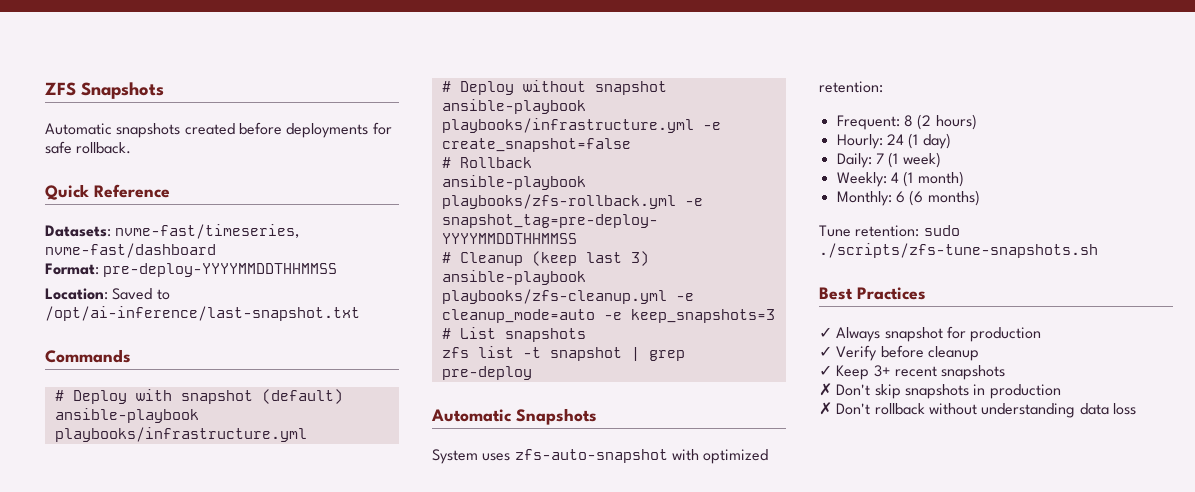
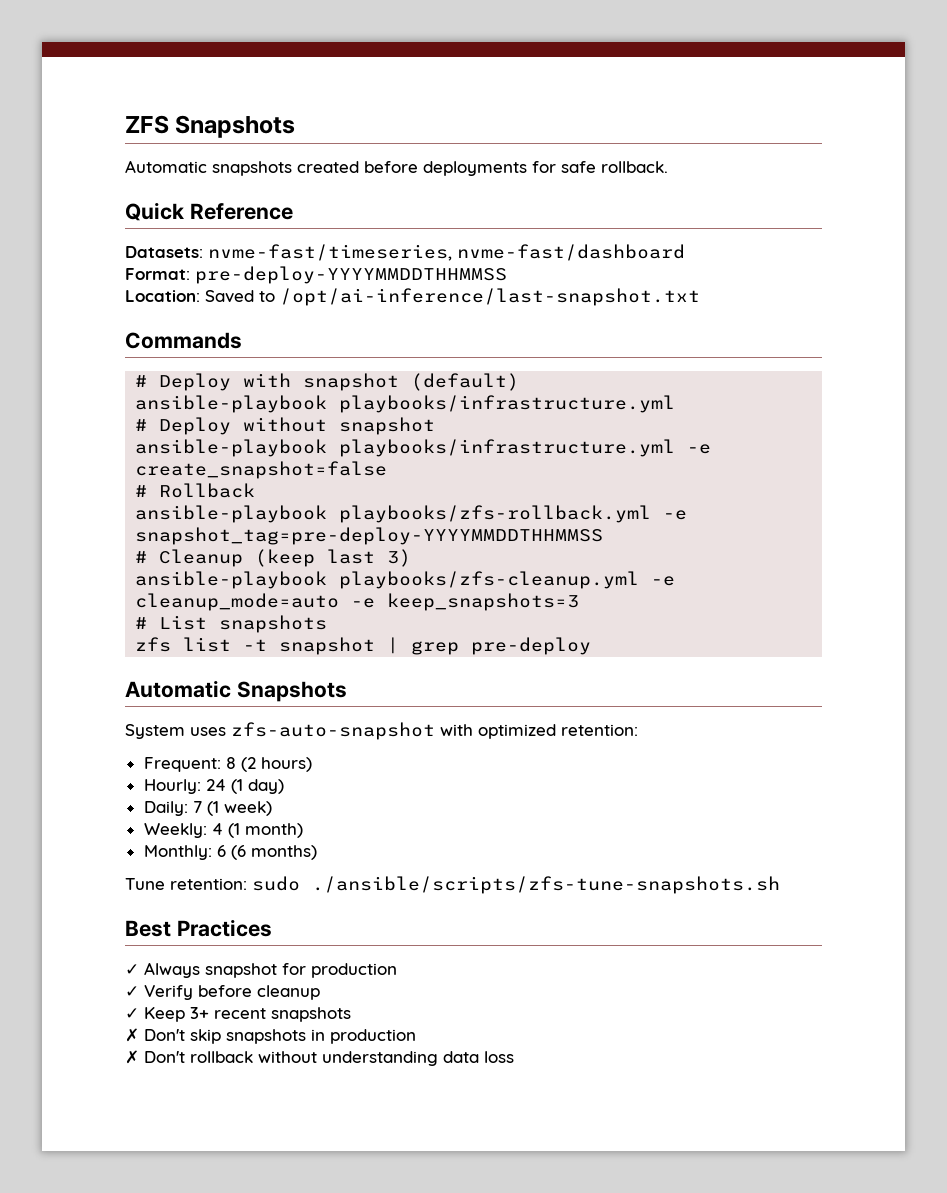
- Tune retention: sudo ./scripts/zfs-tune-snapshots.sh
+ Tune retention: sudo ./ansible/scripts/zfs-tune-snapshots.sh

